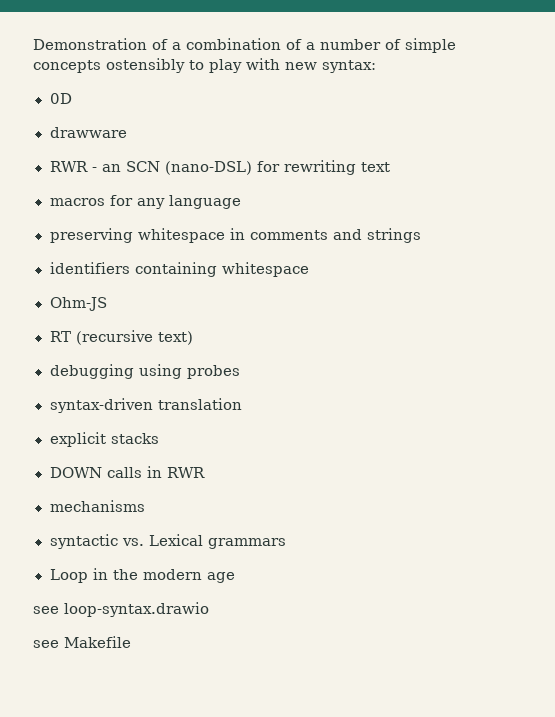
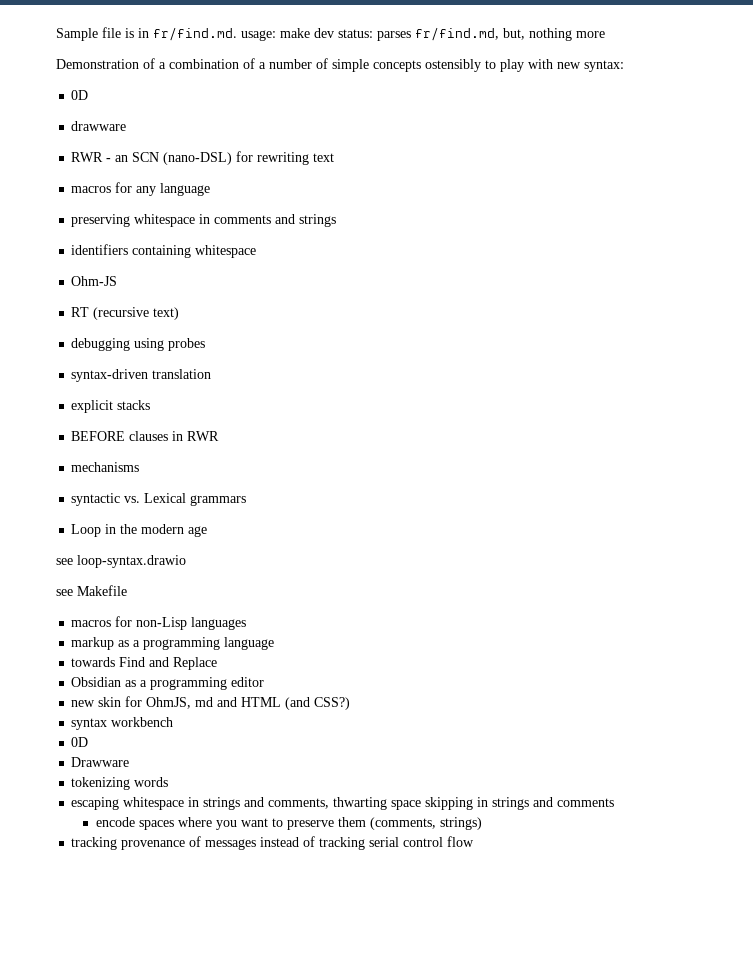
+ Sample file is in fr/find.md. usage: make dev status: parses fr/find.md, but, nothing more
- DOWN calls in RWR
+ BEFORE clauses in RWR
+ macros for non-Lisp languages
+ markup as a programming language
+ towards Find and Replace
+ Obsidian as a programming editor
+ new skin for OhmJS, md and HTML (and CSS?)
+ syntax workbench
+ 0D
+ Drawware
+ tokenizing words
+ escaping whitespace in strings and comments, thwarting space skipping in strings and comments
+ encode spaces where you want to preserve them (comments, strings)
+ tracking provenance of messages instead of tracking serial control flow

